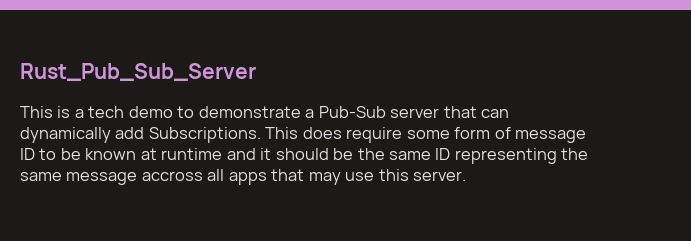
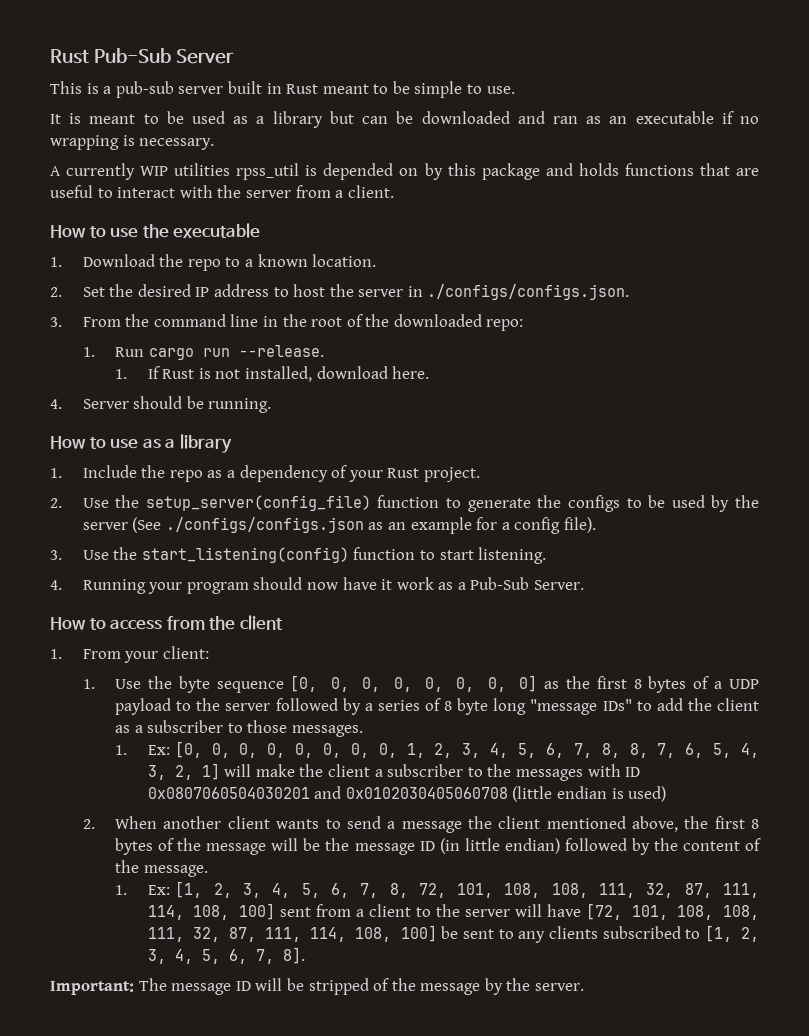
- Rust_Pub_Sub_Server
+ Rust Pub-Sub Server
- This is a tech demo to demonstrate a Pub-Sub server that can dynamically add Subscriptions. This does require some form of message ID to be known at runtime and it should be the same ID representing the same message accross all apps that may use this server.
+ This is a pub-sub server built in Rust meant to be simple to use.
+ It is meant to be used as a library but can be downloaded and ran as an executable if no wrapping is necessary.
+ A currently WIP utilities rpss_util is depended on by this package and holds functions that are useful to interact with the server from a client.
+ How to use the executable
+ 1. Download the repo to a known location.
+ 2. Set the desired IP address to host the server in ./configs/configs.json.
+ 3. From the command line in the root of the downloaded repo:
+ 1. Run cargo run --release.
+ 1. If Rust is not installed, download here.
+ 4. Server should be running.
+ How to use as a library
+ 1. Include the repo as a dependency of your Rust project.
+ 2. Use the setup_server(config_file) function to generate the configs to be used by the server (See ./configs/configs.json as an example for a config file).
+ 3. Use the start_listening(config) function to start listening.
+ 4. Running your program should now have it work as a Pub-Sub Server.
+ How to access from the client
+ 1. From your client:
+ 1. Use the byte sequence [0, 0, 0, 0, 0, 0, 0, 0] as the first 8 bytes of a UDP payload to the server followed by a series of 8 byte long "message IDs" to add the client as a subscriber to those messages.
+ 1. Ex: [0, 0, 0, 0, 0, 0, 0, 0, 1, 2, 3, 4, 5, 6, 7, 8, 8, 7, 6, 5, 4, 3, 2, 1] will make the client a subscriber to the messages with ID 0x0807060504030201 and 0x0102030405060708 (little endian is used)
+ 2. When another client wants to send a message the client mentioned above, the first 8 bytes of the message will be the message ID (in little endian) followed by the content of the message.
+ 1. Ex: [1, 2, 3, 4, 5, 6, 7, 8, 72, 101, 108, 108, 111, 32, 87, 111, 114, 108, 100] sent from a client to the server will have [72, 101, 108, 108, 111, 32, 87, 111, 114, 108, 100] be sent to any clients subscribed to [1, 2, 3, 4, 5, 6, 7, 8].
+ Important: The message ID will be stripped of the message by the server.

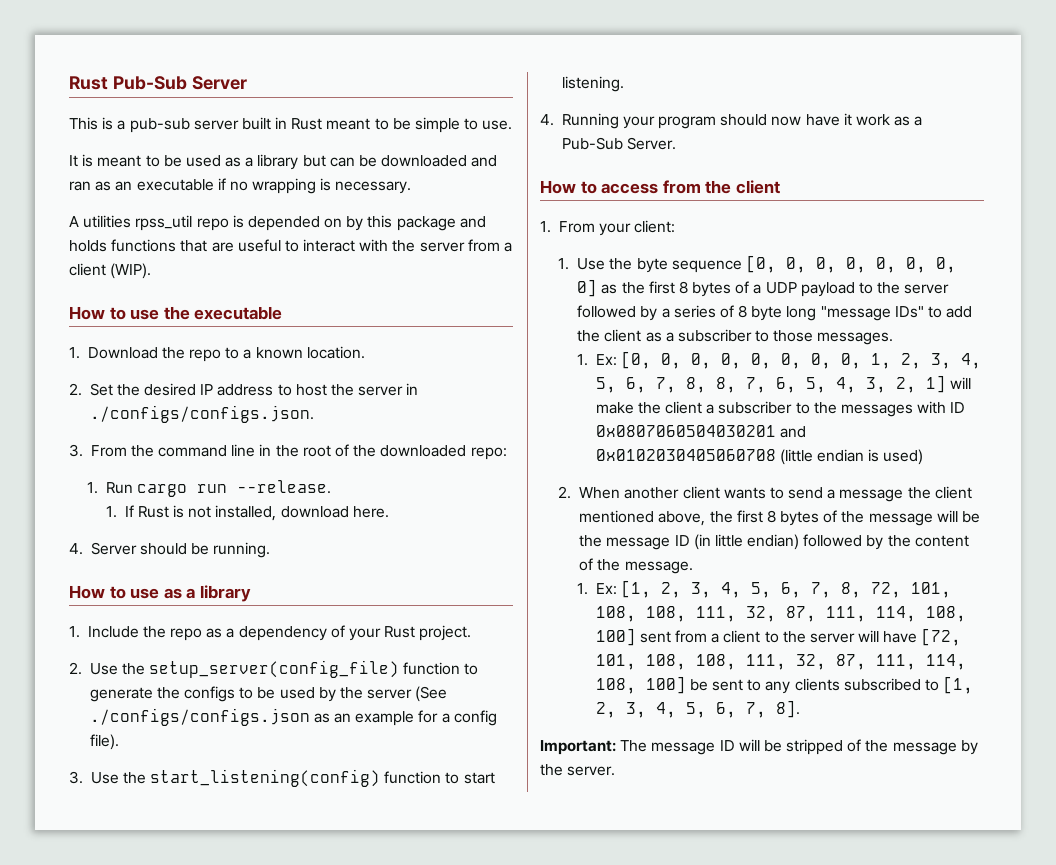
- A currently WIP utilities rpss_util is depended on by this package and holds functions that are useful to interact with the server from a client.
+ A utilities rpss_util repo is depended on by this package and holds functions that are useful to interact with the server from a client (WIP).

